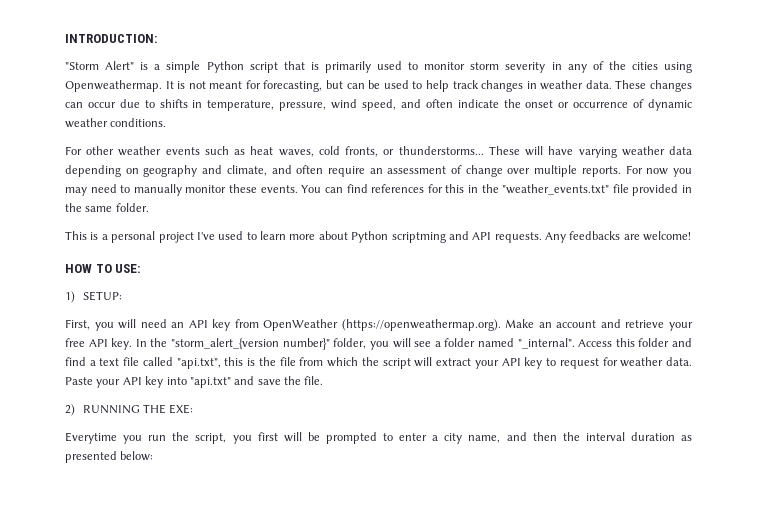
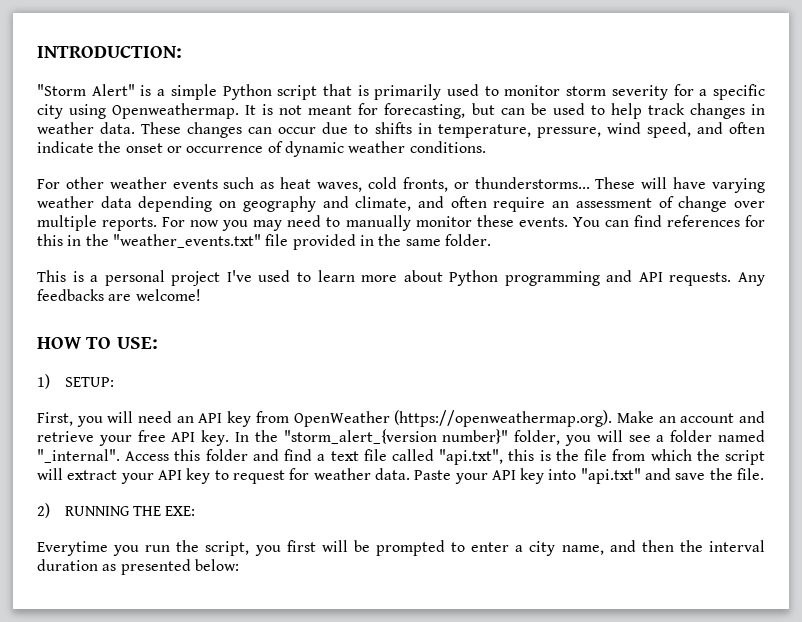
- "Storm Alert" is a simple Python script that is primarily used to monitor storm severity in any of the cities using Openweathermap.
+ "Storm Alert" is a simple Python script that is primarily used to monitor storm severity for a specific city using Openweathermap.
- This is a personal project I've used to learn more about Python scriptming and API requests.
+ This is a personal project I've used to learn more about Python programming and API requests.

